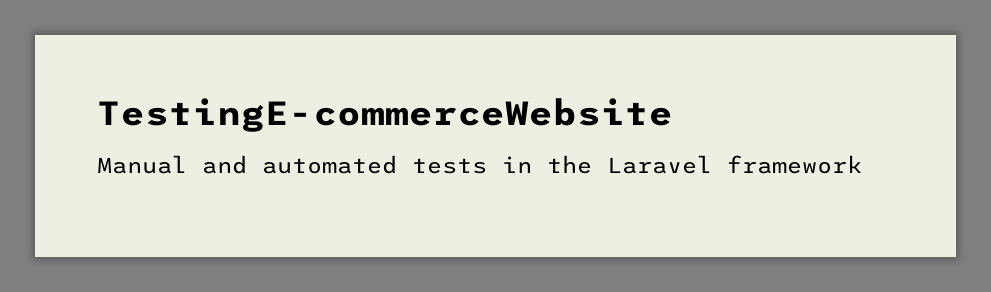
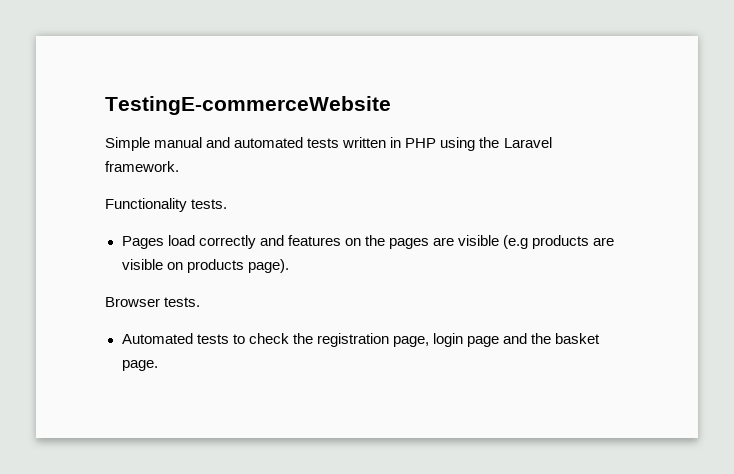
- Manual and automated tests in the Laravel framework
+ Simple manual and automated tests written in PHP using the Laravel framework.
+ Functionality tests.
+ Pages load correctly and features on the pages are visible (e.g products are visible on products page).
+ Browser tests.
+ Automated tests to check the registration page, login page and the basket page.

